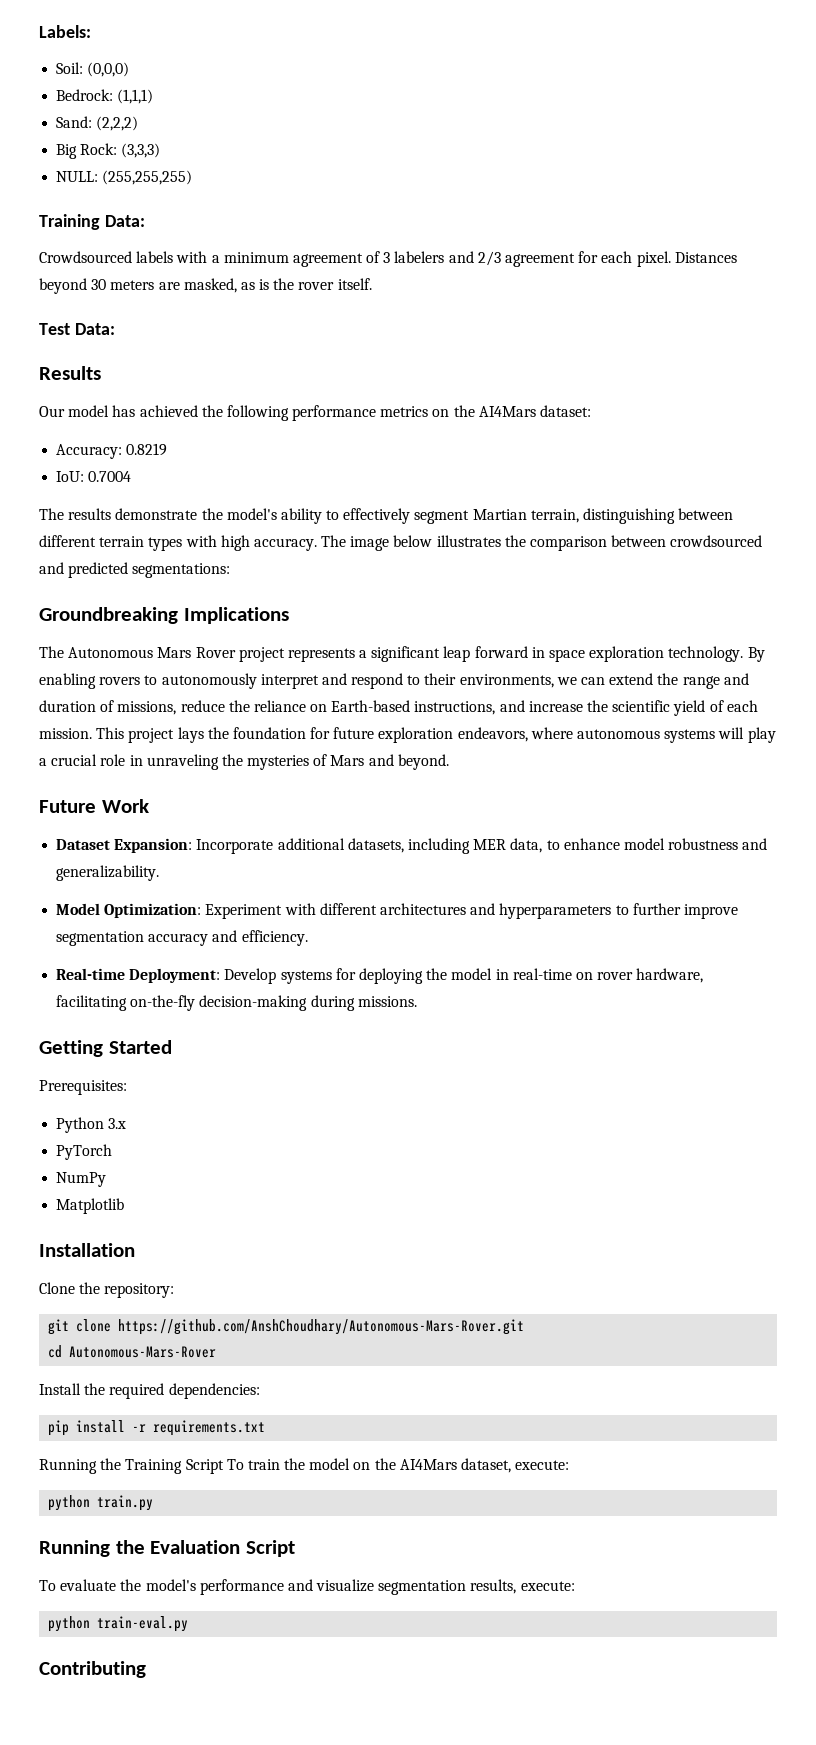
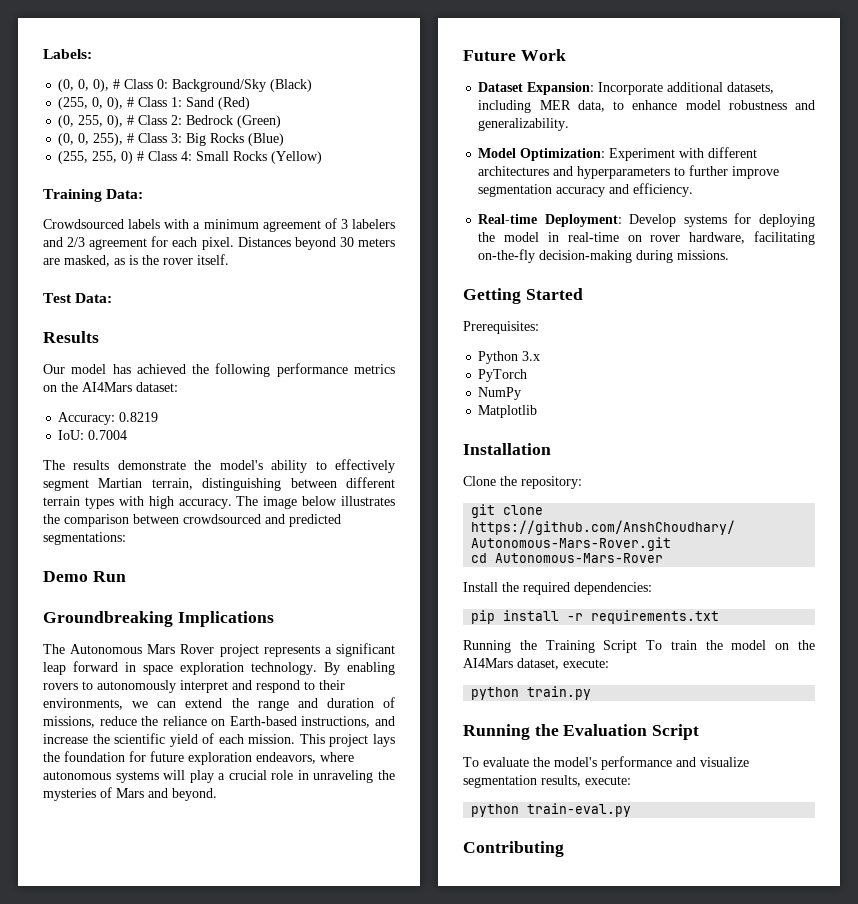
- Soil: (0,0,0)
- Bedrock: (1,1,1)
- Sand: (2,2,2)
- Big Rock: (3,3,3)
- NULL: (255,255,255)
+ (0, 0, 0), # Class 0: Background/Sky (Black)
+ (255, 0, 0), # Class 1: Sand (Red)
+ (0, 255, 0), # Class 2: Bedrock (Green)
+ (0, 0, 255), # Class 3: Big Rocks (Blue)
+ (255, 255, 0) # Class 4: Small Rocks (Yellow)
+ Demo Run

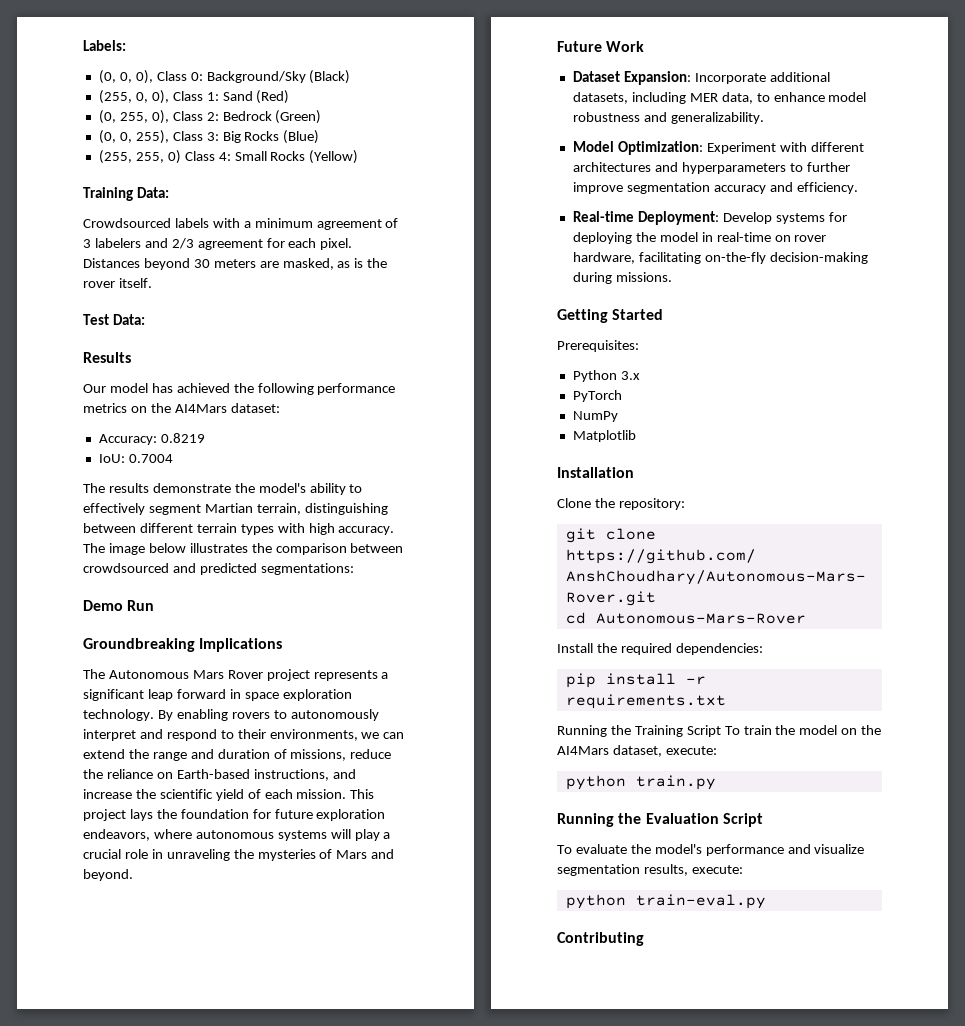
- (0, 0, 0), # Class 0: Background/Sky (Black)
+ (0, 0, 0), Class 0: Background/Sky (Black)
- (255, 0, 0), # Class 1: Sand (Red)
+ (255, 0, 0), Class 1: Sand (Red)
- (0, 255, 0), # Class 2: Bedrock (Green)
+ (0, 255, 0), Class 2: Bedrock (Green)
- (0, 0, 255), # Class 3: Big Rocks (Blue)
+ (0, 0, 255), Class 3: Big Rocks (Blue)
- (255, 255, 0) # Class 4: Small Rocks (Yellow)
+ (255, 255, 0) Class 4: Small Rocks (Yellow)

